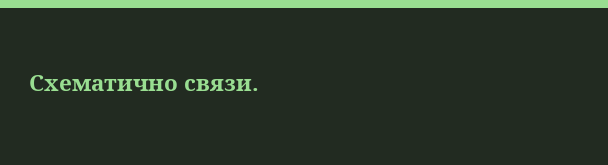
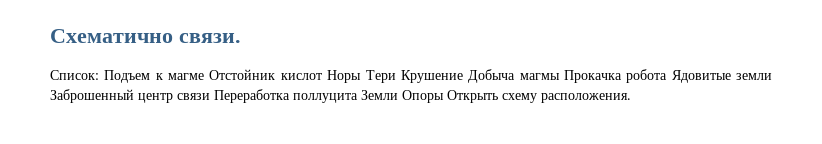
+ Список: Подъем к магме Отстойник кислот Норы Тери Крушение Добыча магмы Прокачка робота Ядовитые земли Заброшенный центр связи Переработка поллуцита Земли Опоры Открыть схему расположения.

